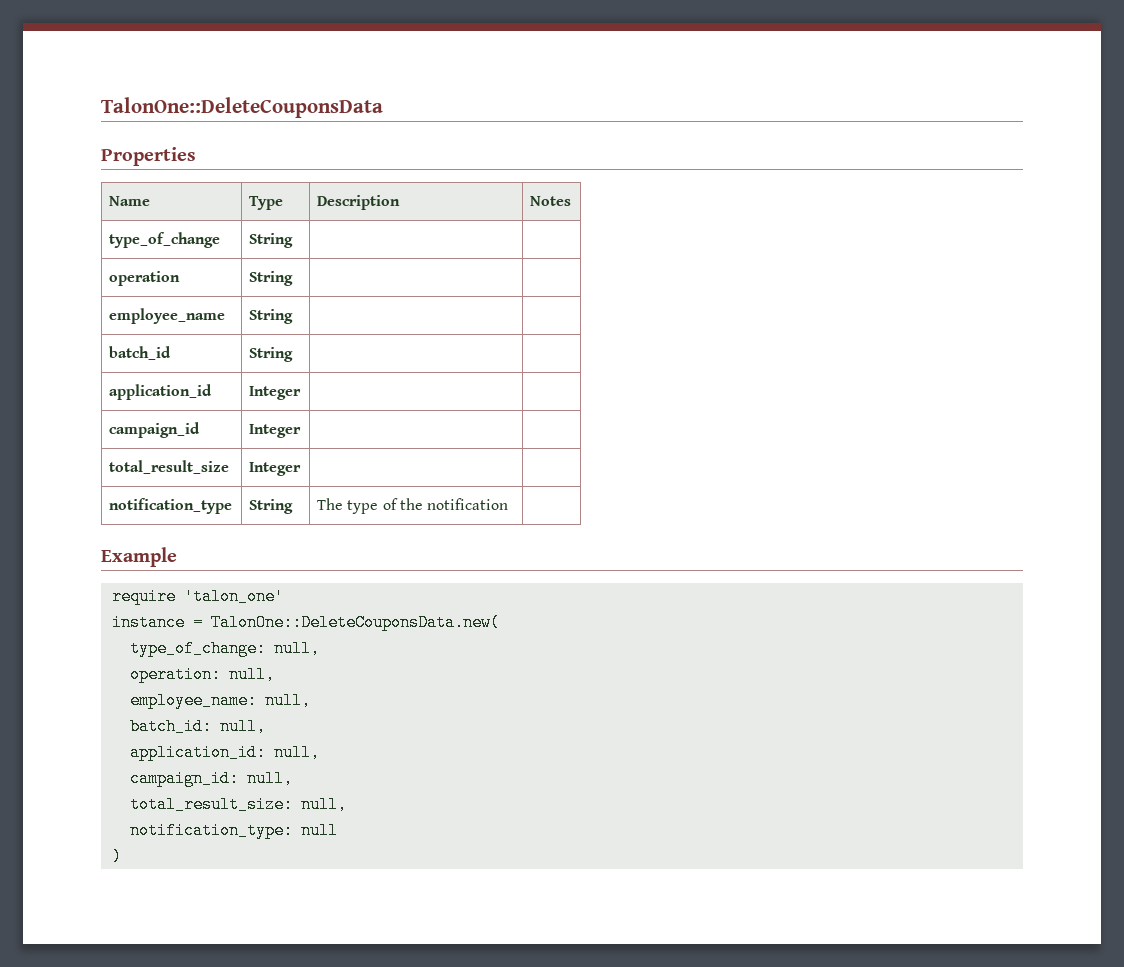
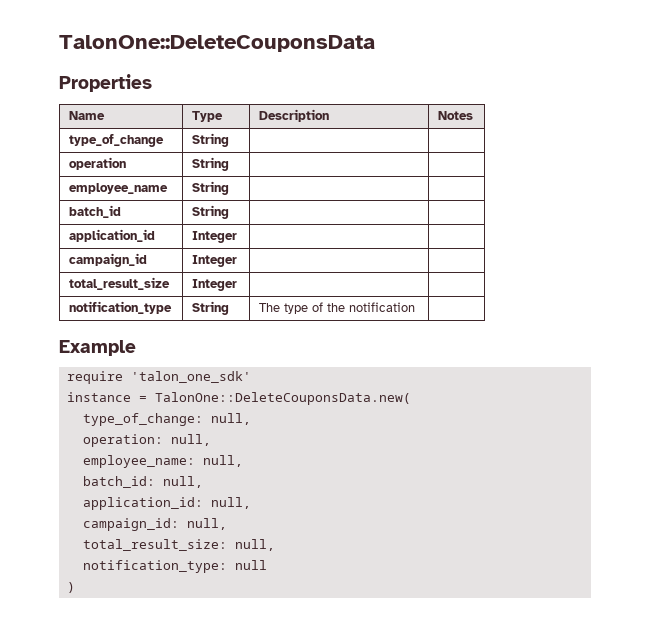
- require 'talon_one'
+ require 'talon_one_sdk'

